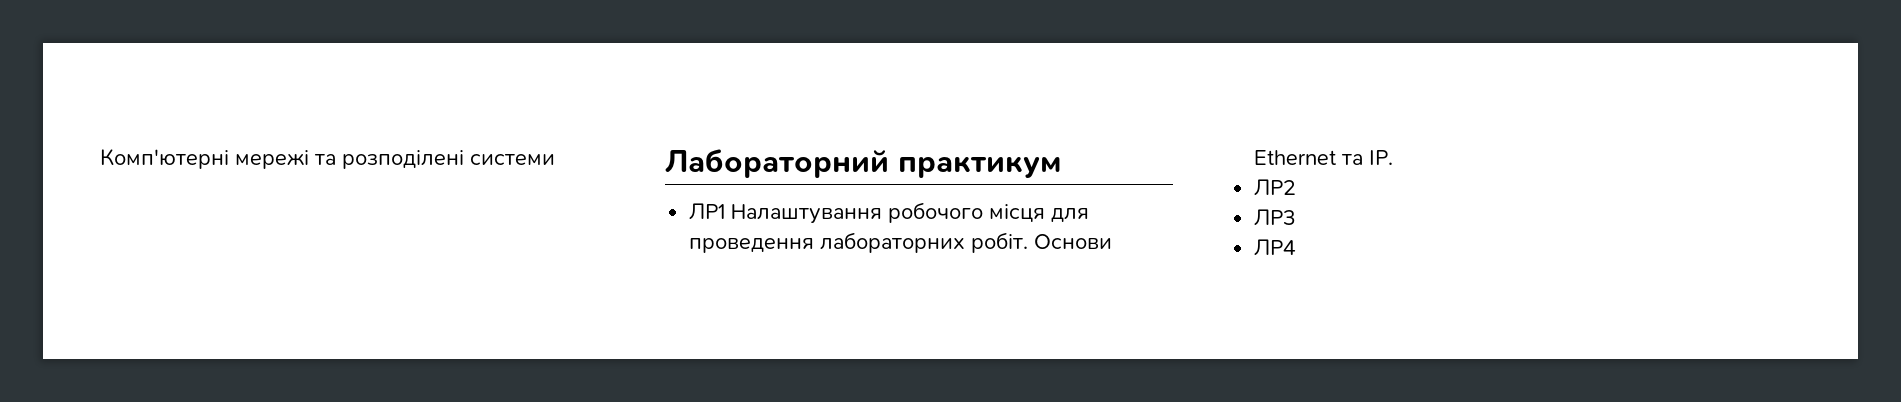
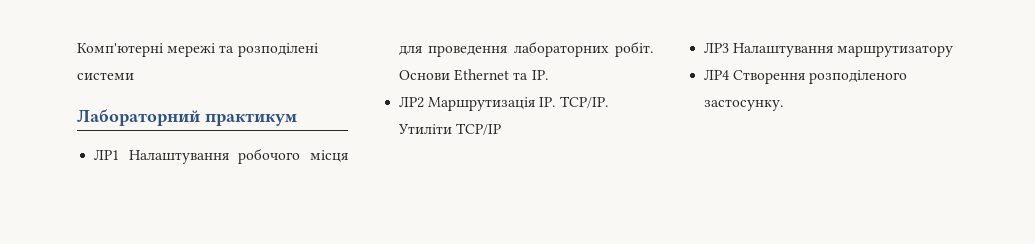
- ЛР2
+ ЛР2 Маршрутизація IP. TCP/IP. Утиліти TCP/IP
- ЛР3
+ ЛР3 Налаштування маршрутизатору
- ЛР4
+ ЛР4 Створення розподіленого застосунку.

